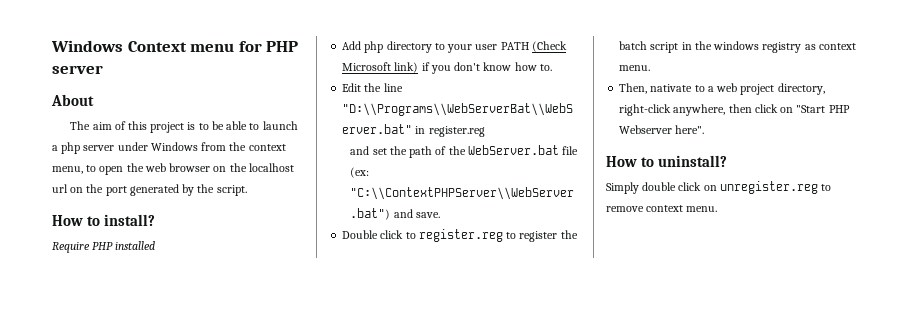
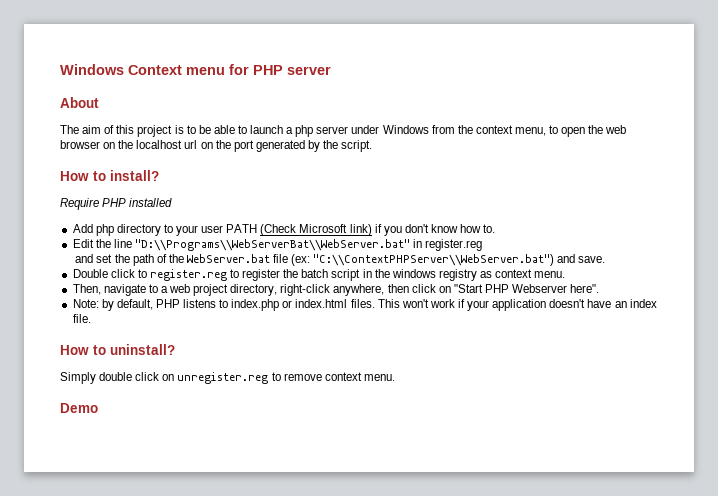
- Then, nativate to a web project directory, right-click anywhere, then click on "Start PHP Webserver here".
+ Then, navigate to a web project directory, right-click anywhere, then click on "Start PHP Webserver here".
+ Note: by default, PHP listens to index.php or index.html files. This won't work if your application doesn't have an index file.
+ Demo

